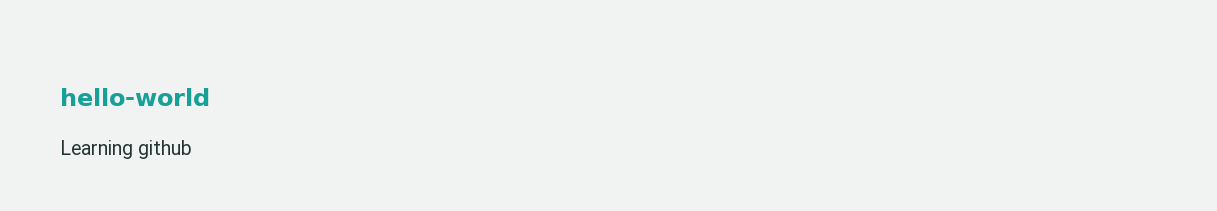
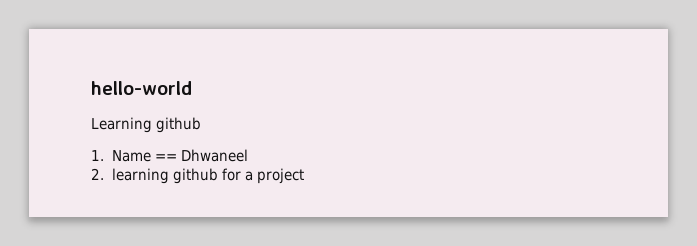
+ 1. Name == Dhwaneel
+ 2. learning github for a project

